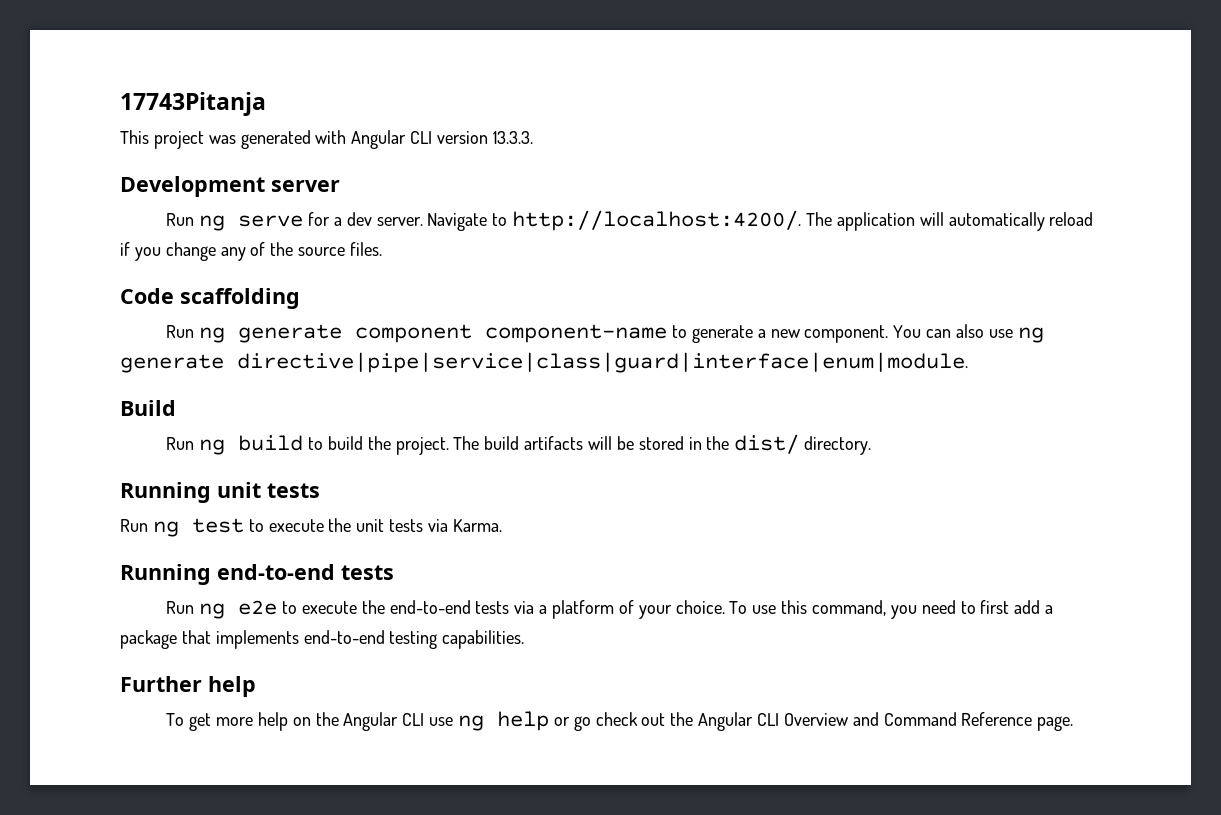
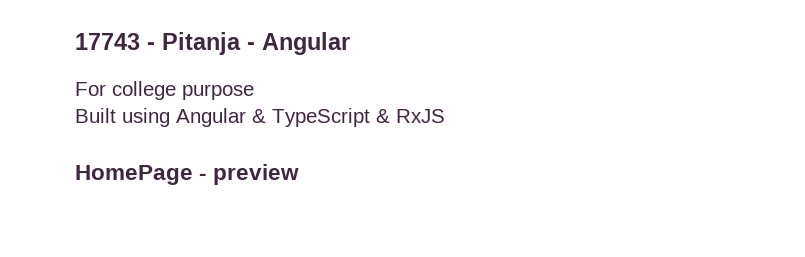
- 17743Pitanja
- This project was generated with Angular CLI version 13.3.3.
- Development server
- Run ng serve for a dev server. Navigate to http://localhost:4200/. The application will automatically reload if you change any of the source files.
- Code scaffolding
- Run ng generate component component-name to generate a new component. You can also use ng generate directive|pipe|service|class|guard|interface|enum|module.
- Build
- Run ng build to build the project. The build artifacts will be stored in the dist/ directory.
- Running unit tests
- Run ng test to execute the unit tests via Karma.
- Running end-to-end tests
- Run ng e2e to execute the end-to-end tests via a platform of your choice. To use this command, you need to first add a package that implements end-to-end testing capabilities.
- Further help
- To get more help on the Angular CLI use ng help or go check out the Angular CLI Overview and Command Reference page.
+ 17743 - Pitanja - Angular
+ For college purpose
+ Built using Angular & TypeScript & RxJS
+ HomePage - preview

